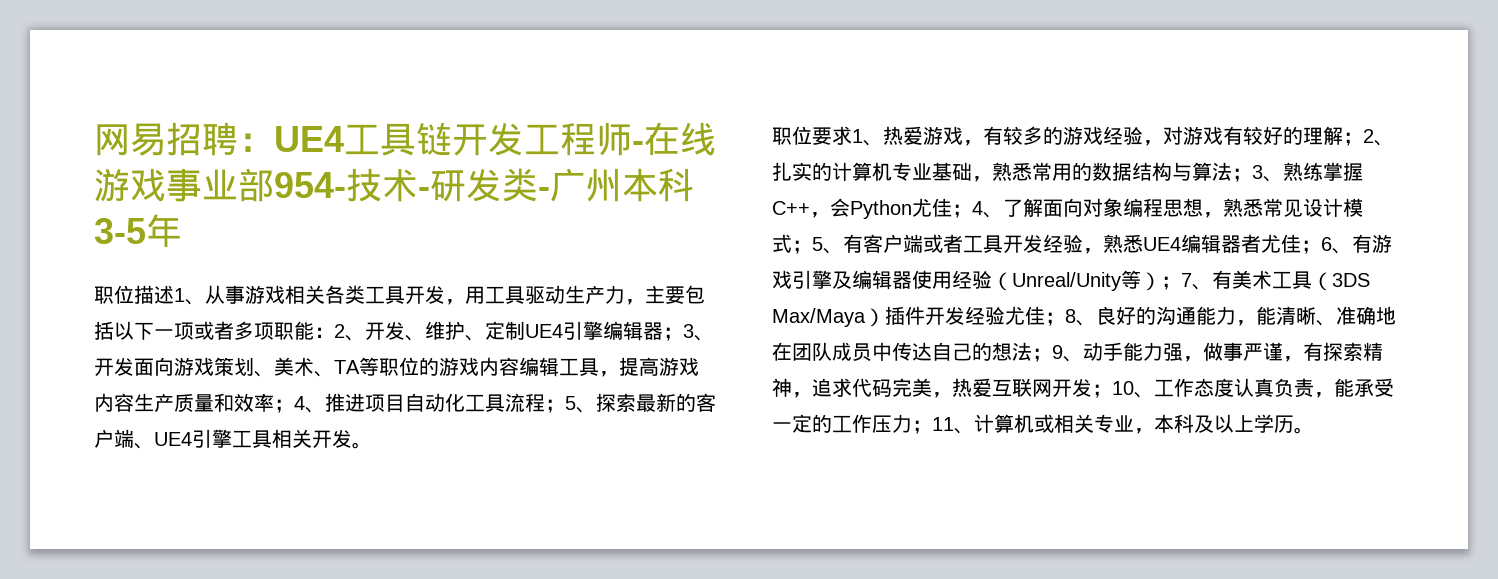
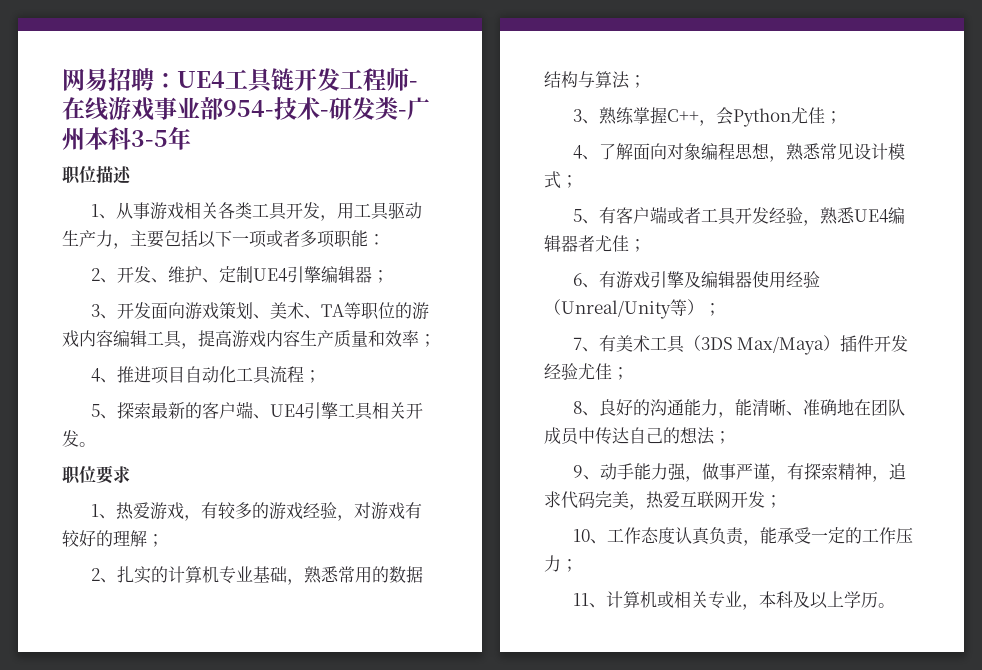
- 职位描述1、从事游戏相关各类工具开发，用工具驱动生产力，主要包括以下一项或者多项职能：2、开发、维护、定制UE4引擎编辑器；3、开发面向游戏策划、美术、TA等职位的游戏内容编辑工具，提高游戏内容生产质量和效率；4、推进项目自动化工具流程；5、探索最新的客户端、UE4引擎工具相关开发。
+ 职位描述
+ 1、从事游戏相关各类工具开发，用工具驱动生产力，主要包括以下一项或者多项职能：
+ 2、开发、维护、定制UE4引擎编辑器；
+ 3、开发面向游戏策划、美术、TA等职位的游戏内容编辑工具，提高游戏内容生产质量和效率；
+ 4、推进项目自动化工具流程；
+ 5、探索最新的客户端、UE4引擎工具相关开发。
- 职位要求1、热爱游戏，有较多的游戏经验，对游戏有较好的理解；2、扎实的计算机专业基础，熟悉常用的数据结构与算法；3、熟练掌握C++，会Python尤佳；4、了解面向对象编程思想，熟悉常见设计模式；5、有客户端或者工具开发经验，熟悉UE4编辑器者尤佳；6、有游戏引擎及编辑器使用经验（Unreal/Unity等）；7、有美术工具（3DS Max/Maya）插件开发经验尤佳；8、良好的沟通能力，能清晰、准确地在团队成员中传达自己的想法；9、动手能力强，做事严谨，有探索精神，追求代码完美，热爱互联网开发；10、工作态度认真负责，能承受一定的工作压力；11、计算机或相关专业，本科及以上学历。
+ 职位要求
+ 1、热爱游戏，有较多的游戏经验，对游戏有较好的理解；
+ 2、扎实的计算机专业基础，熟悉常用的数据结构与算法；
+ 3、熟练掌握C++，会Python尤佳；
+ 4、了解面向对象编程思想，熟悉常见设计模式；
+ 5、有客户端或者工具开发经验，熟悉UE4编辑器者尤佳；
+ 6、有游戏引擎及编辑器使用经验（Unreal/Unity等）；
+ 7、有美术工具（3DS Max/Maya）插件开发经验尤佳；
+ 8、良好的沟通能力，能清晰、准确地在团队成员中传达自己的想法；
+ 9、动手能力强，做事严谨，有探索精神，追求代码完美，热爱互联网开发；
+ 10、工作态度认真负责，能承受一定的工作压力；
+ 11、计算机或相关专业，本科及以上学历。

